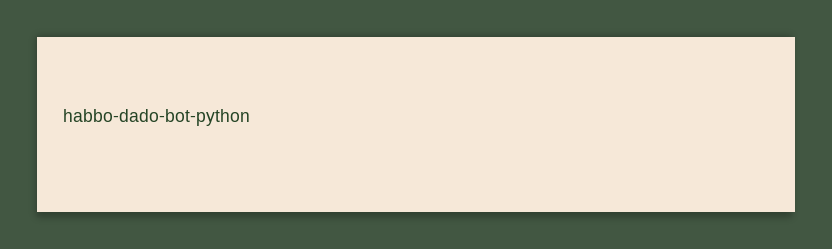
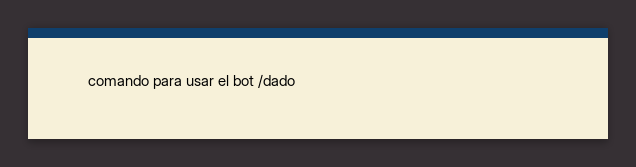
- habbo-dado-bot-python
+ comando para usar el bot /dado

